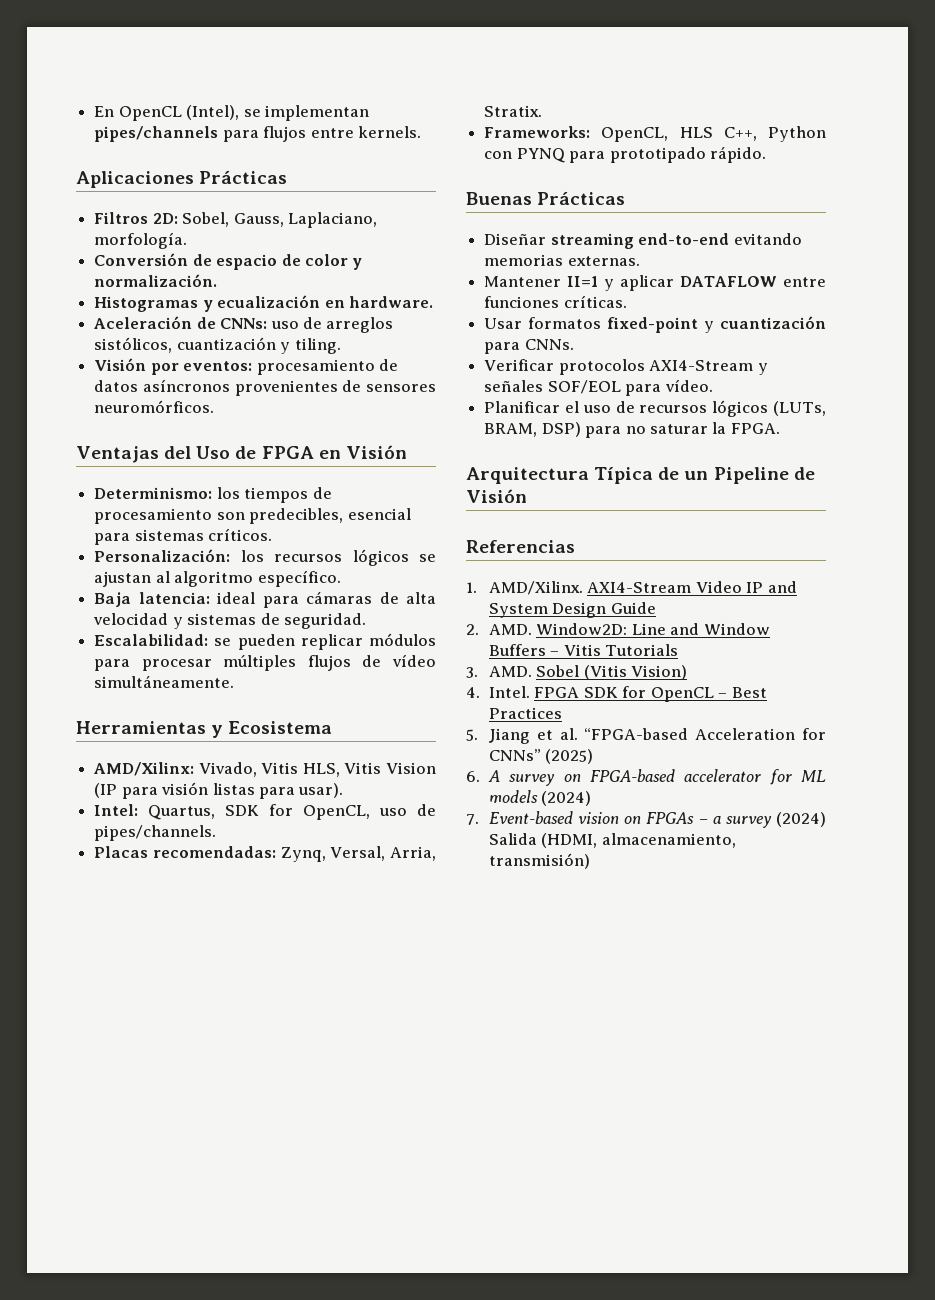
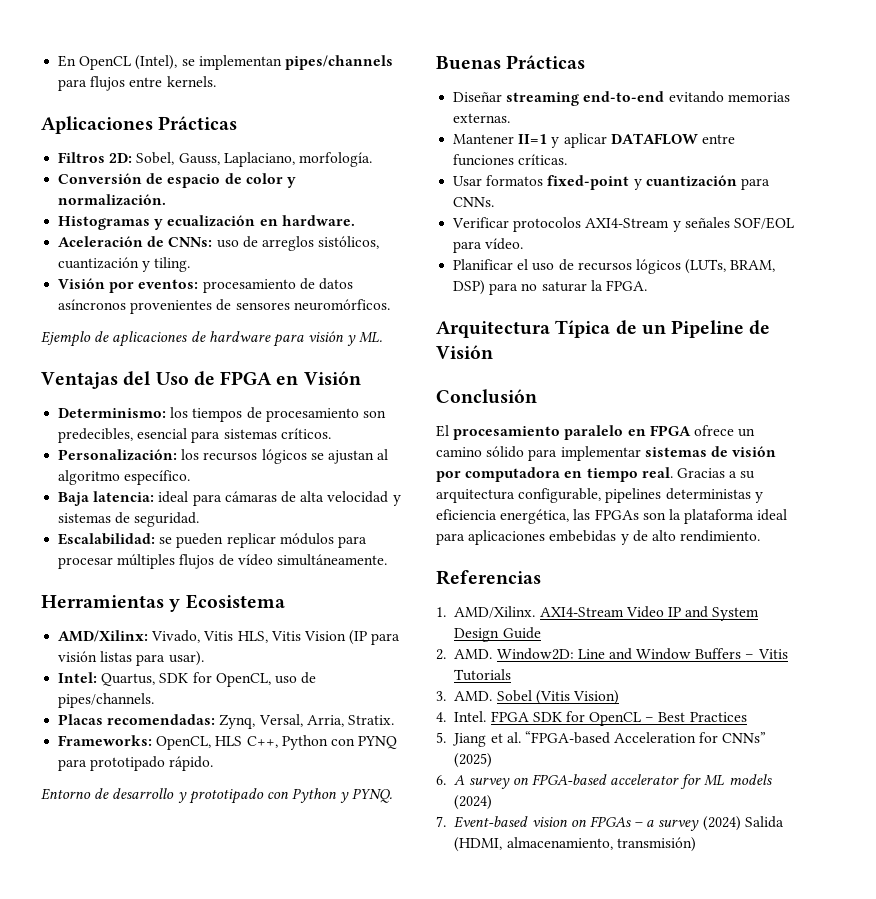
+ Ejemplo de aplicaciones de hardware para visión y ML.
+ Entorno de desarrollo y prototipado con Python y PYNQ.
+ Conclusión
+ El procesamiento paralelo en FPGA ofrece un camino sólido para implementar sistemas de visión por computadora en tiempo real. Gracias a su arquitectura configurable, pipelines deterministas y eficiencia energética, las FPGAs son la plataforma ideal para aplicaciones embebidas y de alto rendimiento.

